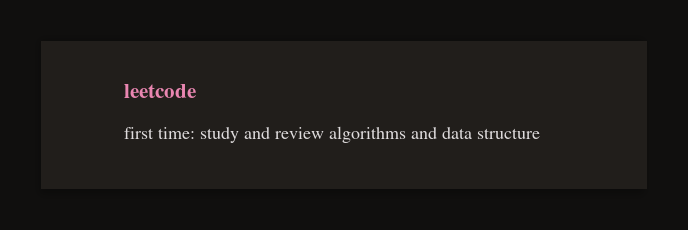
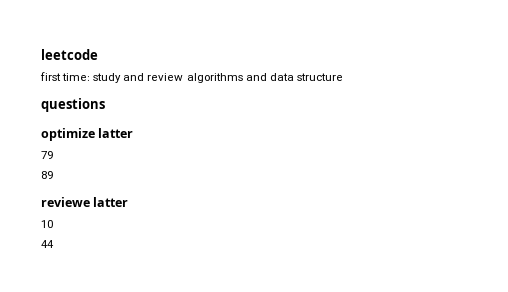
+ questions
+ optimize latter
+ 79
+ 89
+ reviewe latter
+ 10
+ 44

